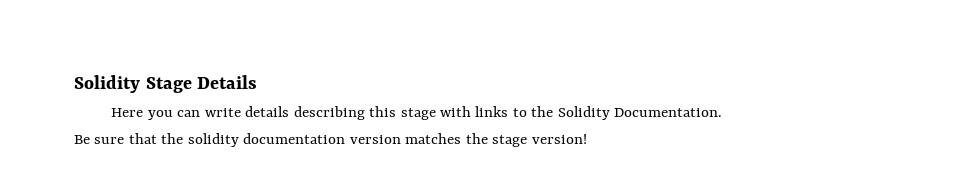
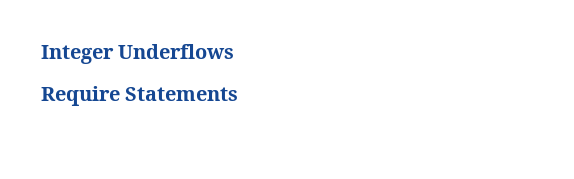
- Solidity Stage Details
- Here you can write details describing this stage with links to the Solidity Documentation.
- Be sure that the solidity documentation version matches the stage version!
+ Integer Underflows
+ Require Statements

